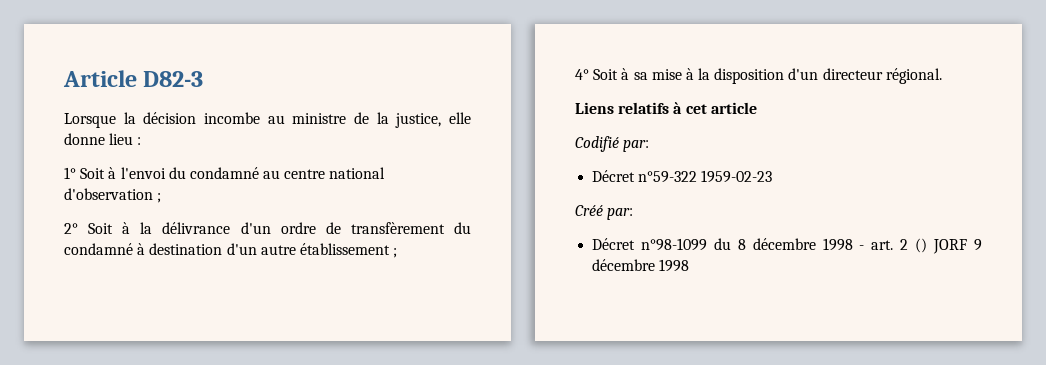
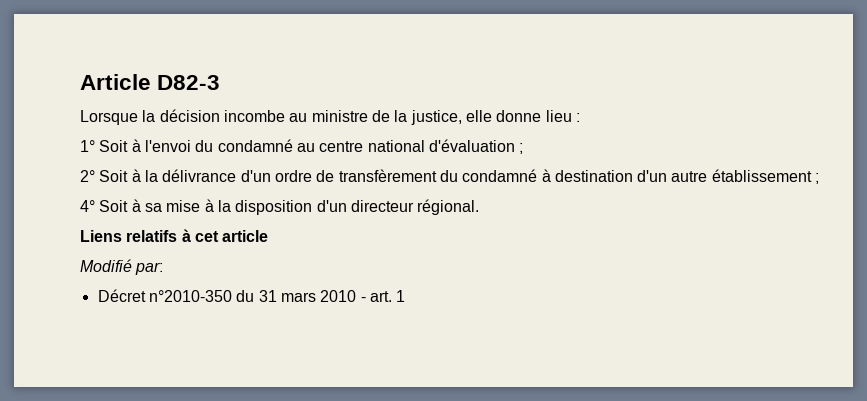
- 1° Soit à l'envoi du condamné au centre national d'observation ;
+ 1° Soit à l'envoi du condamné au centre national d'évaluation ;
- Codifié par:
- Décret n°59-322 1959-02-23
- Créé par:
- Décret n°98-1099 du 8 décembre 1998 - art. 2 () JORF 9 décembre 1998
+ Modifié par:
+ Décret n°2010-350 du 31 mars 2010 - art. 1

